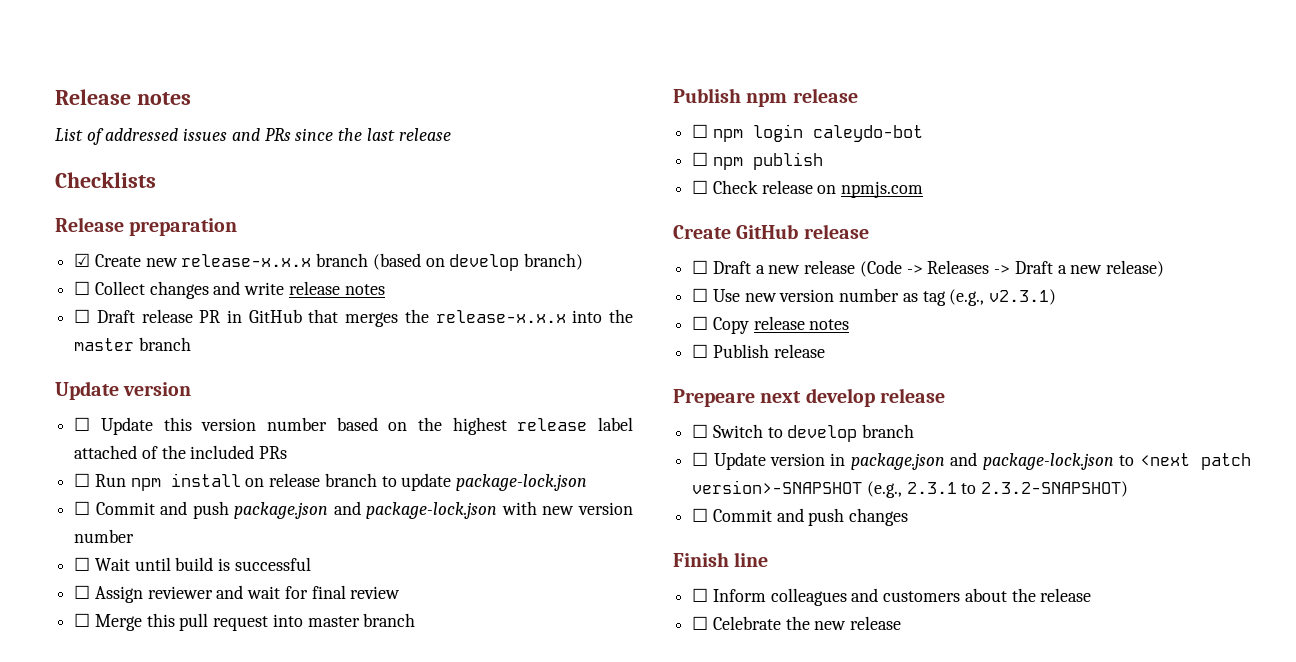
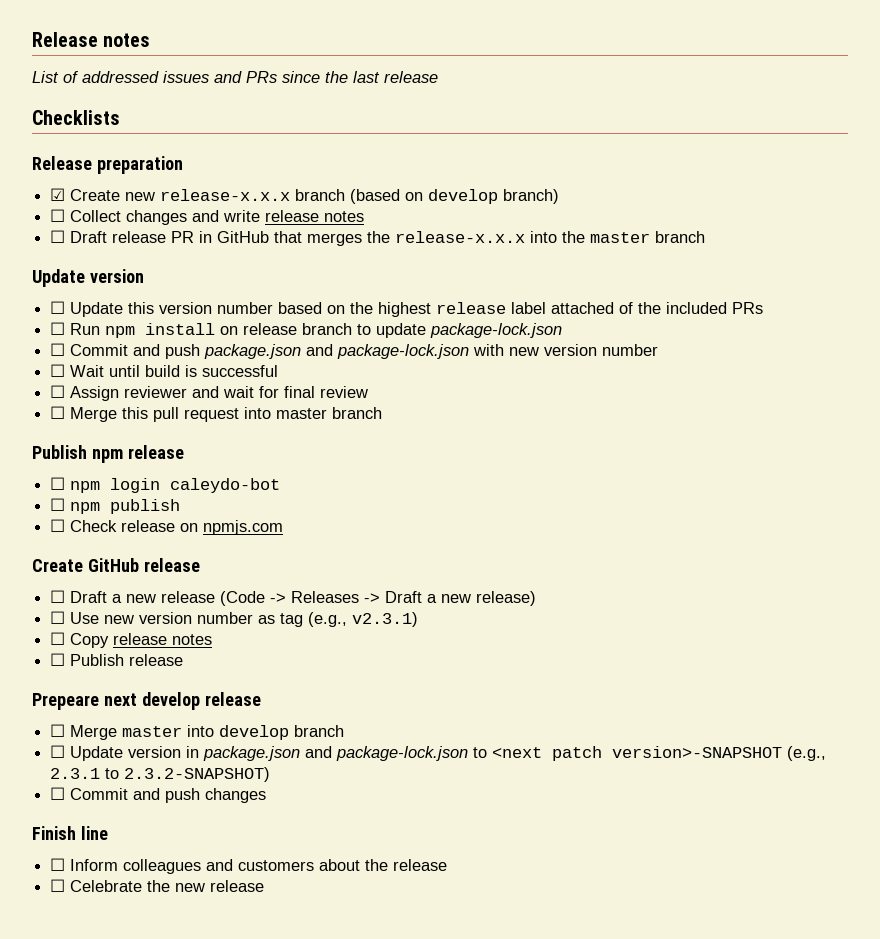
- ☐ Switch to develop branch
+ ☐ Merge master into develop branch

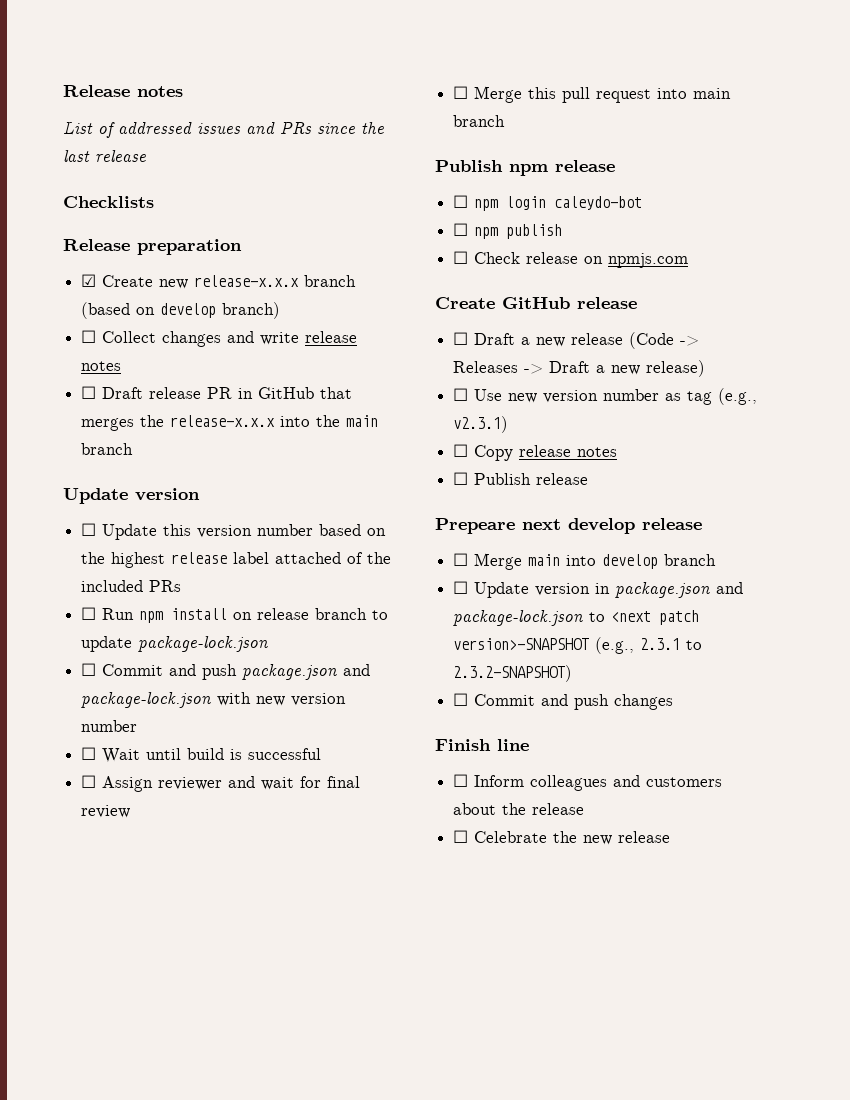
- ☐ Draft release PR in GitHub that merges the release-x.x.x into the master branch
+ ☐ Draft release PR in GitHub that merges the release-x.x.x into the main branch
- ☐ Merge this pull request into master branch
+ ☐ Merge this pull request into main branch
- ☐ Merge master into develop branch
+ ☐ Merge main into develop branch

